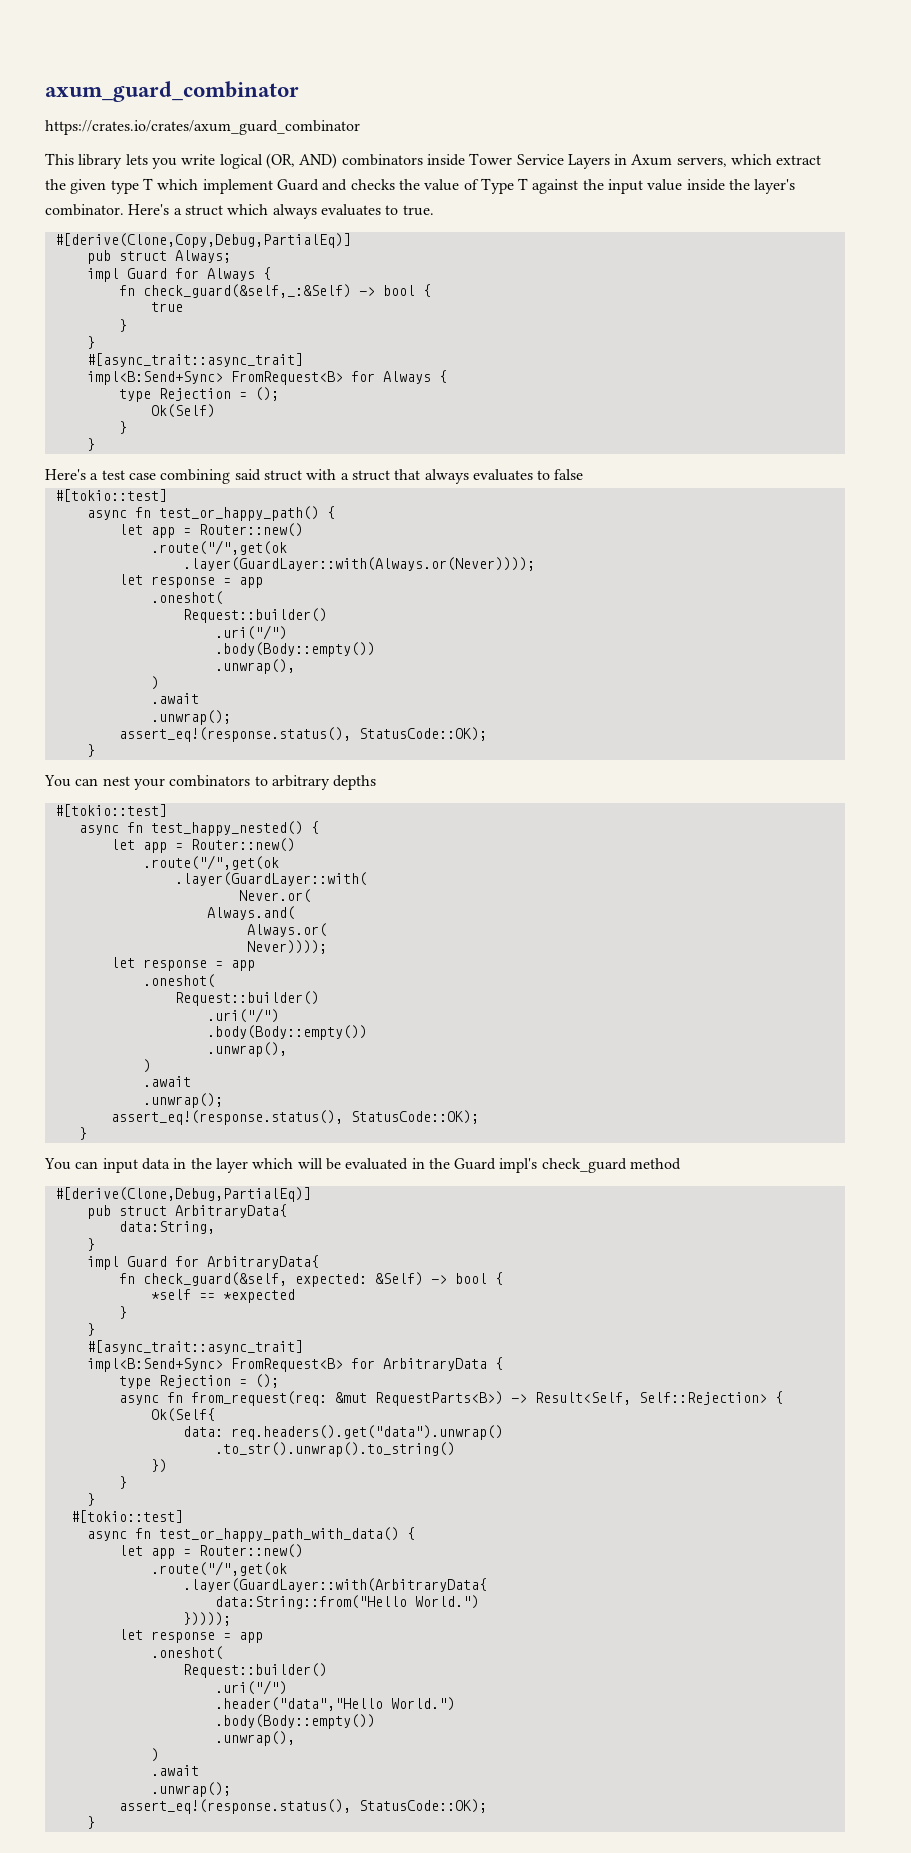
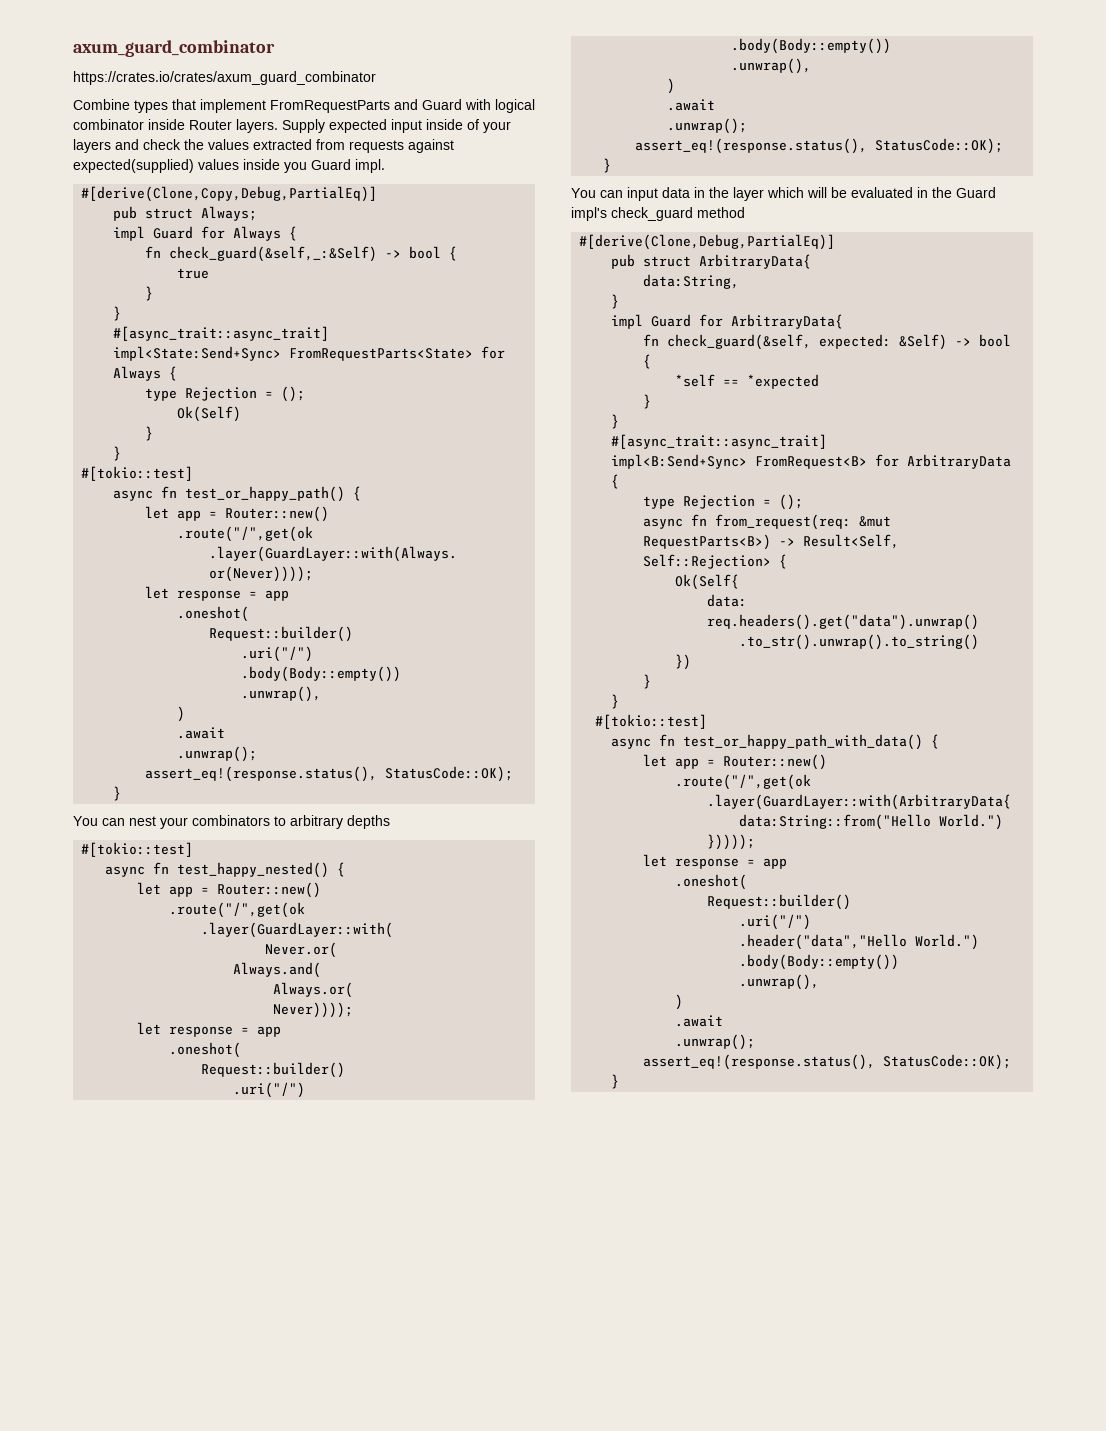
- This library lets you write logical (OR, AND) combinators inside Tower Service Layers in Axum servers, which extract the given type T which implement Guard and checks the value of Type T against the input value inside the layer's combinator. Here's a struct which always evaluates to true.
+ Combine types that implement FromRequestParts and Guard with logical combinator inside Router layers. Supply expected input inside of your layers and check the values extracted from requests against expected(supplied) values inside you Guard impl.
- impl<B:Send+Sync> FromRequest<B> for Always {
+ impl<State:Send+Sync> FromRequestParts<State> for Always {
- Here's a test case combining said struct with a struct that always evaluates to false

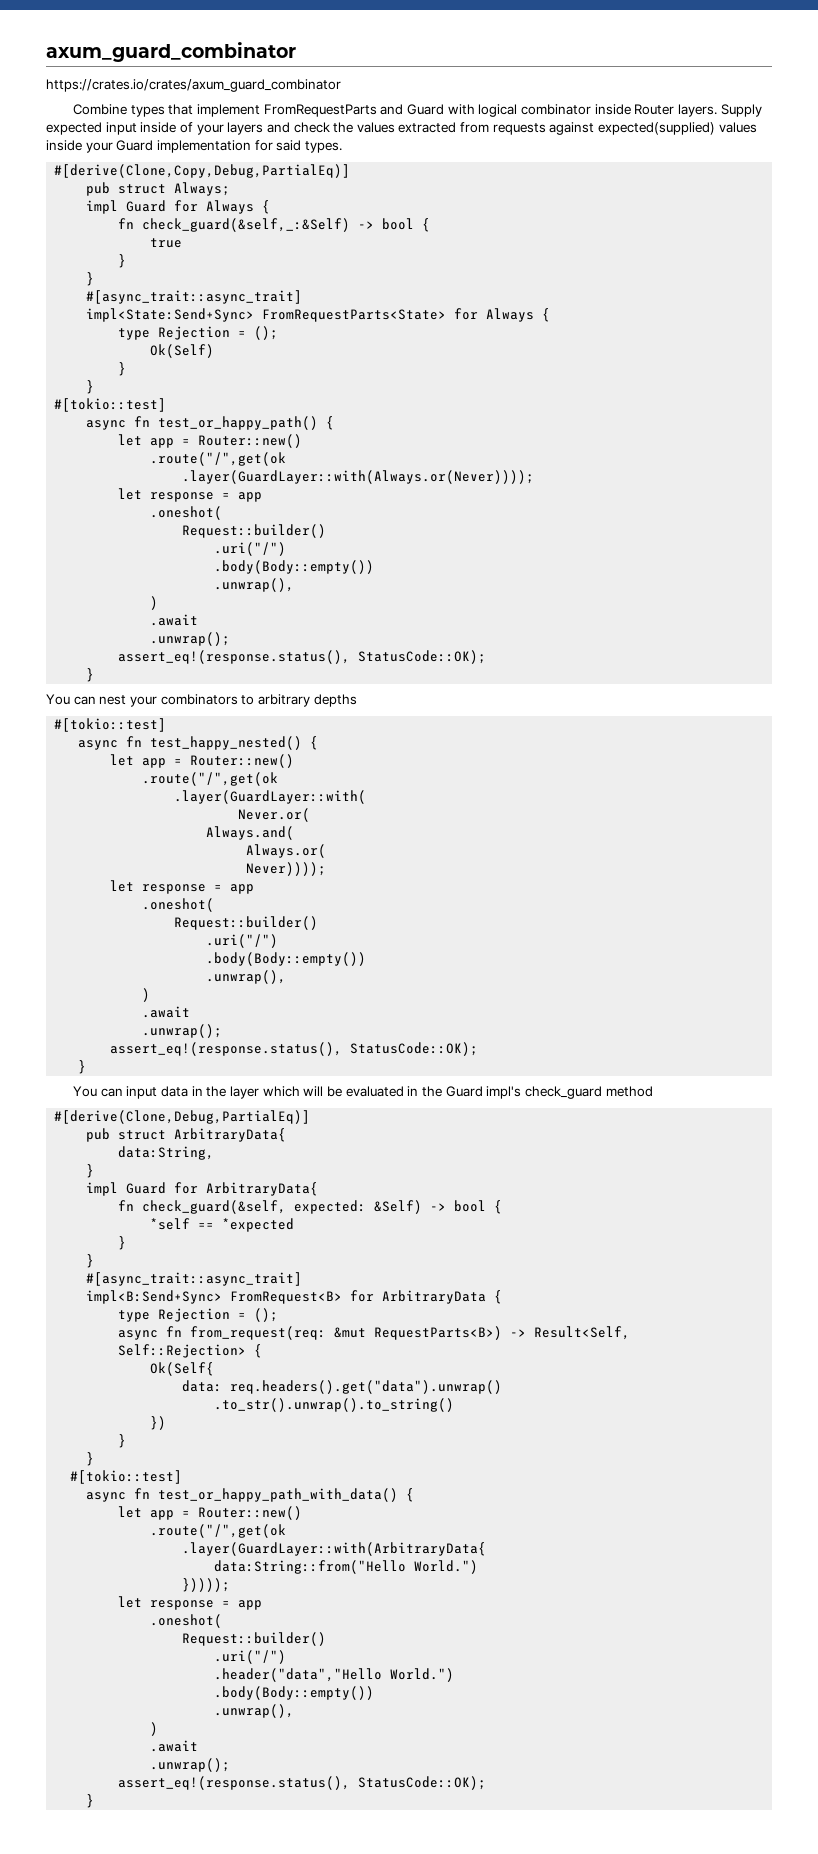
- Supply expected input inside of your layers and check the values extracted from requests against expected(supplied) values inside you Guard impl.
+ Supply expected input inside of your layers and check the values extracted from requests against expected(supplied) values inside your Guard implementation for said types.

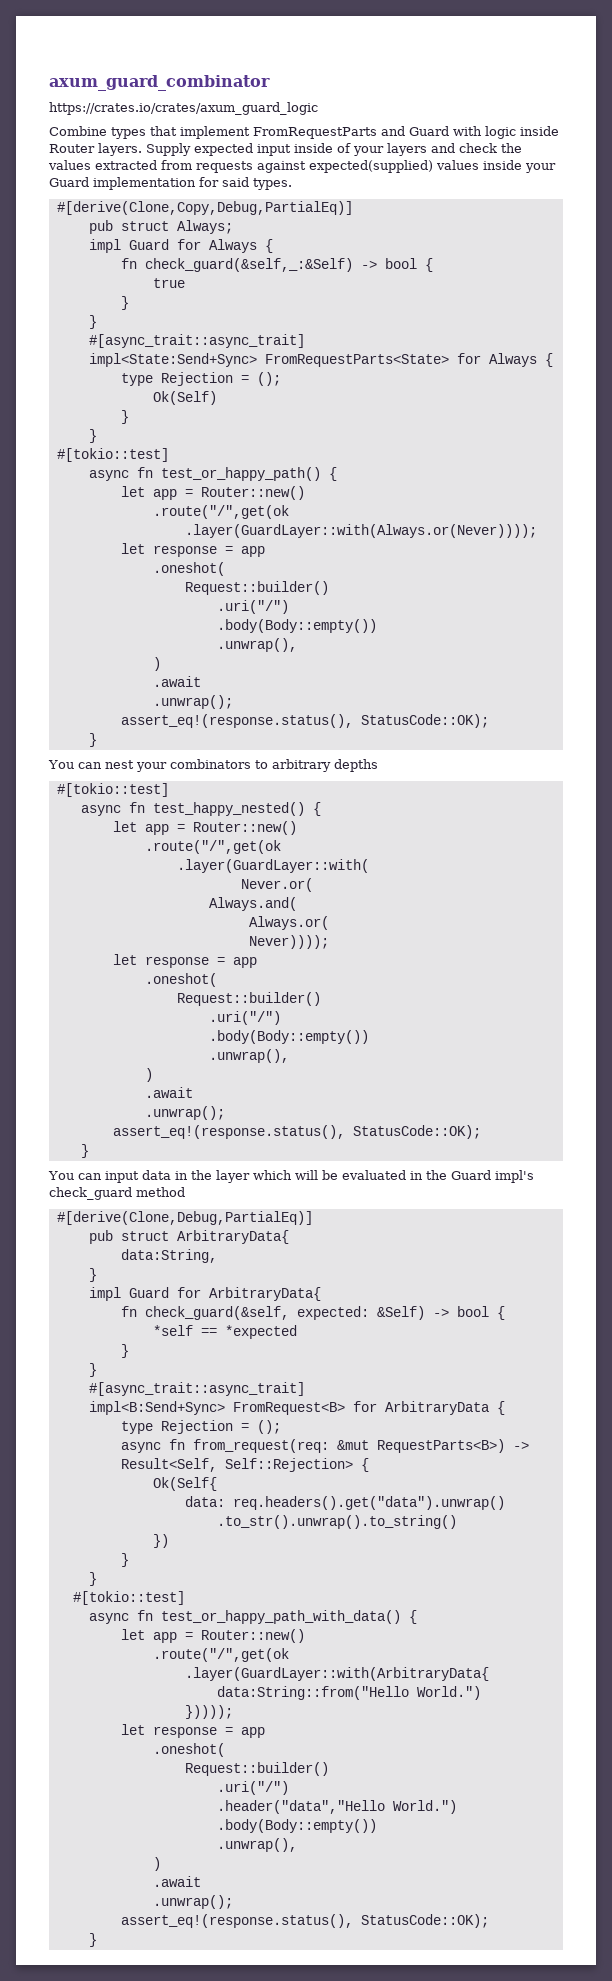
- https://crates.io/crates/axum_guard_combinator
+ https://crates.io/crates/axum_guard_logic
- Combine types that implement FromRequestParts and Guard with logical combinator inside Router layers.
+ Combine types that implement FromRequestParts and Guard with logic inside Router layers.

